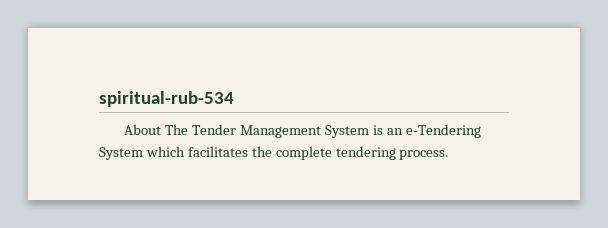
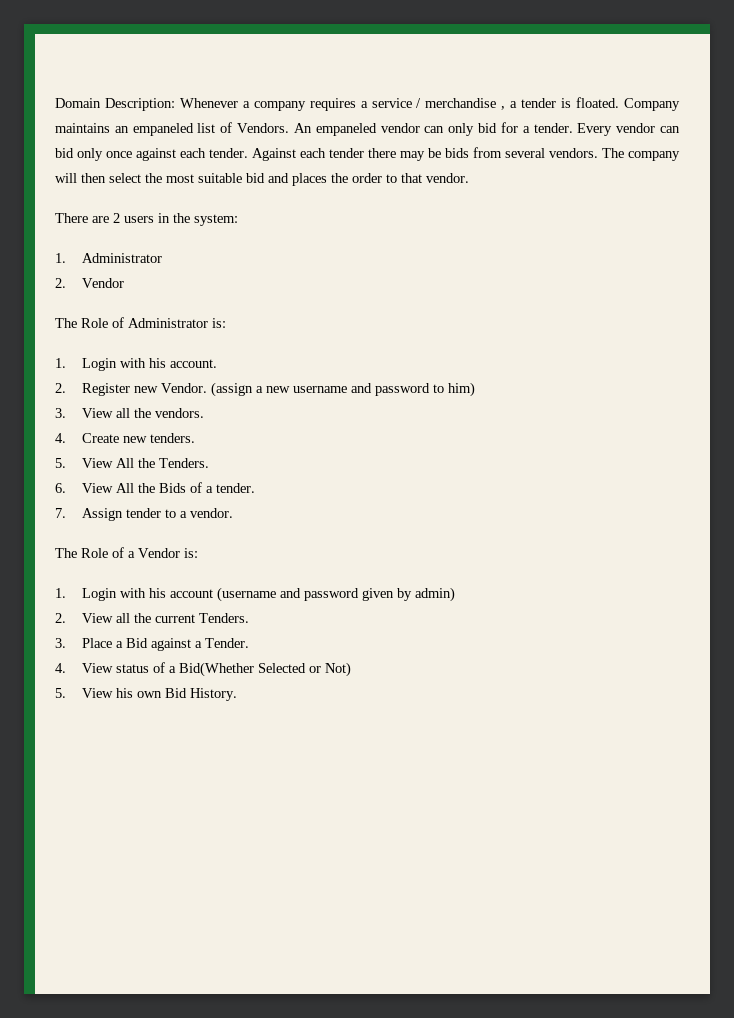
- spiritual-rub-534
- About The Tender Management System is an e-Tendering System which facilitates the complete tendering process.
+ Domain Description: Whenever a company requires a service / merchandise , a tender is floated. Company maintains an empaneled list of Vendors. An empaneled vendor can only bid for a tender. Every vendor can bid only once against each tender. Against each tender there may be bids from several vendors. The company will then select the most suitable bid and places the order to that vendor.
+ There are 2 users in the system:
+ 1. Administrator
+ 2. Vendor
+ The Role of Administrator is:
+ 1. Login with his account.
+ 2. Register new Vendor. (assign a new username and password to him)
+ 3. View all the vendors.
+ 4. Create new tenders.
+ 5. View All the Tenders.
+ 6. View All the Bids of a tender.
+ 7. Assign tender to a vendor.
+ The Role of a Vendor is:
+ 1. Login with his account (username and password given by admin)
+ 2. View all the current Tenders.
+ 3. Place a Bid against a Tender.
+ 4. View status of a Bid(Whether Selected or Not)
+ 5. View his own Bid History.

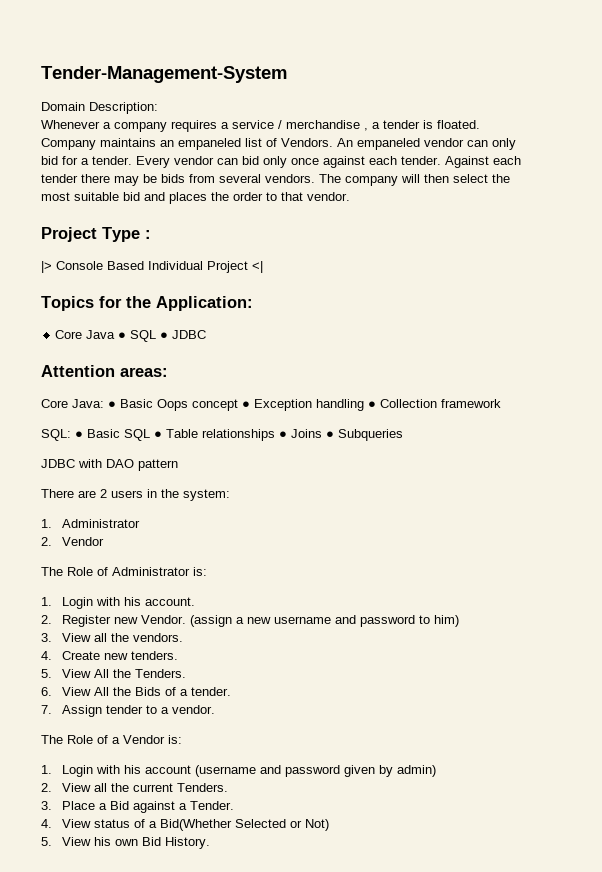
+ Tender-Management-System
- Domain Description: Whenever a company requires a service / merchandise , a tender is floated.
+ Domain Description:
+ Whenever a company requires a service / merchandise , a tender is floated.
+ Project Type :
+ |> Console Based Individual Project <|
+ Topics for the Application:
+ Core Java ● SQL ● JDBC
+ Attention areas:
+ Core Java: ● Basic Oops concept ● Exception handling ● Collection framework
+ SQL: ● Basic SQL ● Table relationships ● Joins ● Subqueries
+ JDBC with DAO pattern

